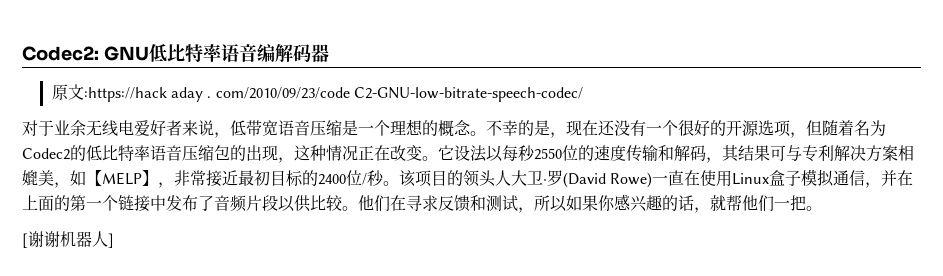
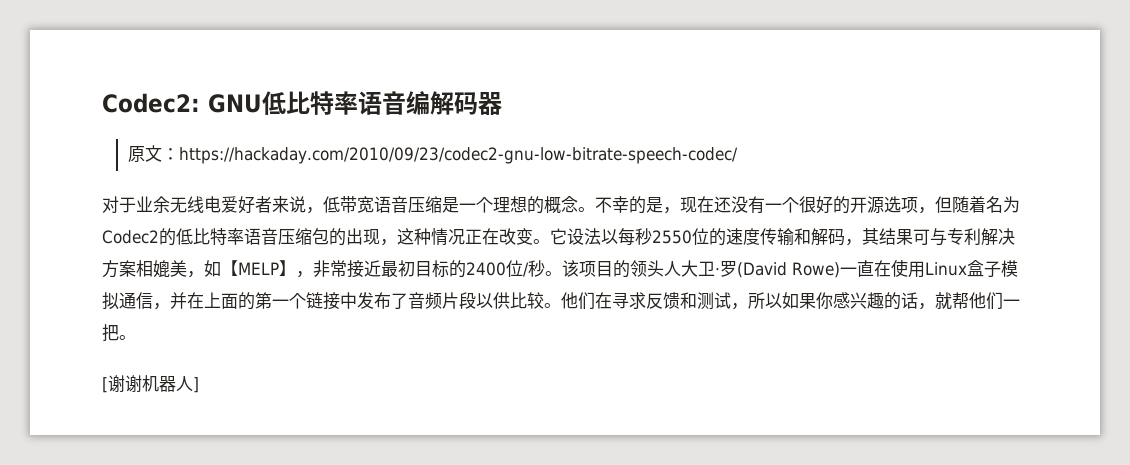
- 原文:https://hack aday . com/2010/09/23/code C2-GNU-low-bitrate-speech-codec/
+ 原文：https://hackaday.com/2010/09/23/codec2-gnu-low-bitrate-speech-codec/

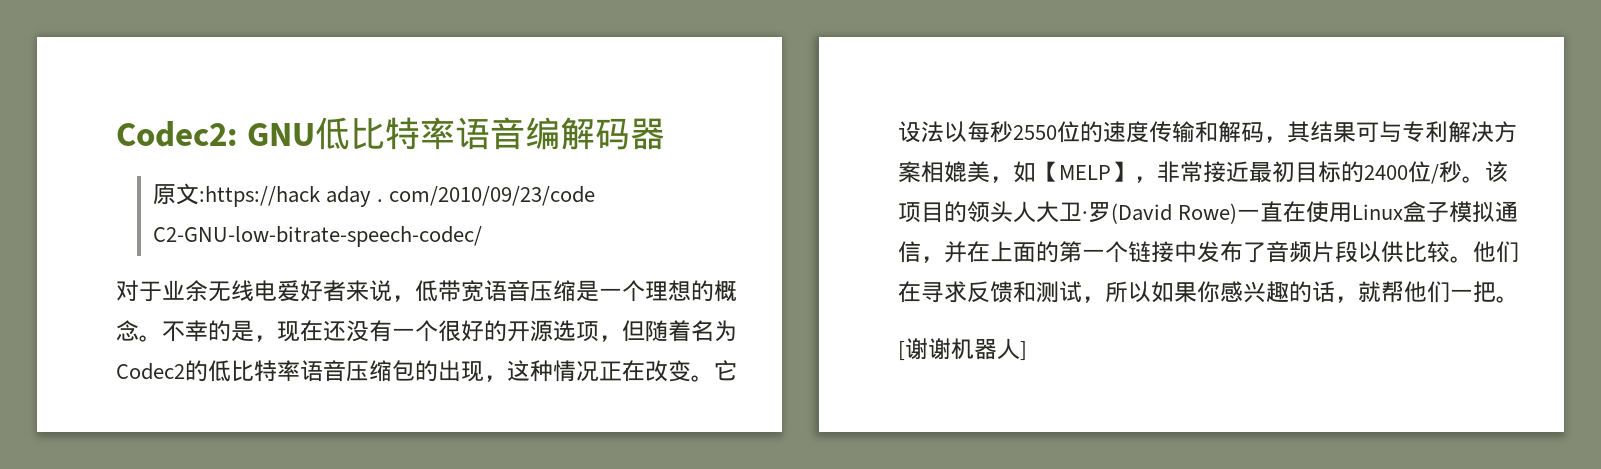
- 原文：https://hackaday.com/2010/09/23/codec2-gnu-low-bitrate-speech-codec/
+ 原文:https://hack aday . com/2010/09/23/code C2-GNU-low-bitrate-speech-codec/

